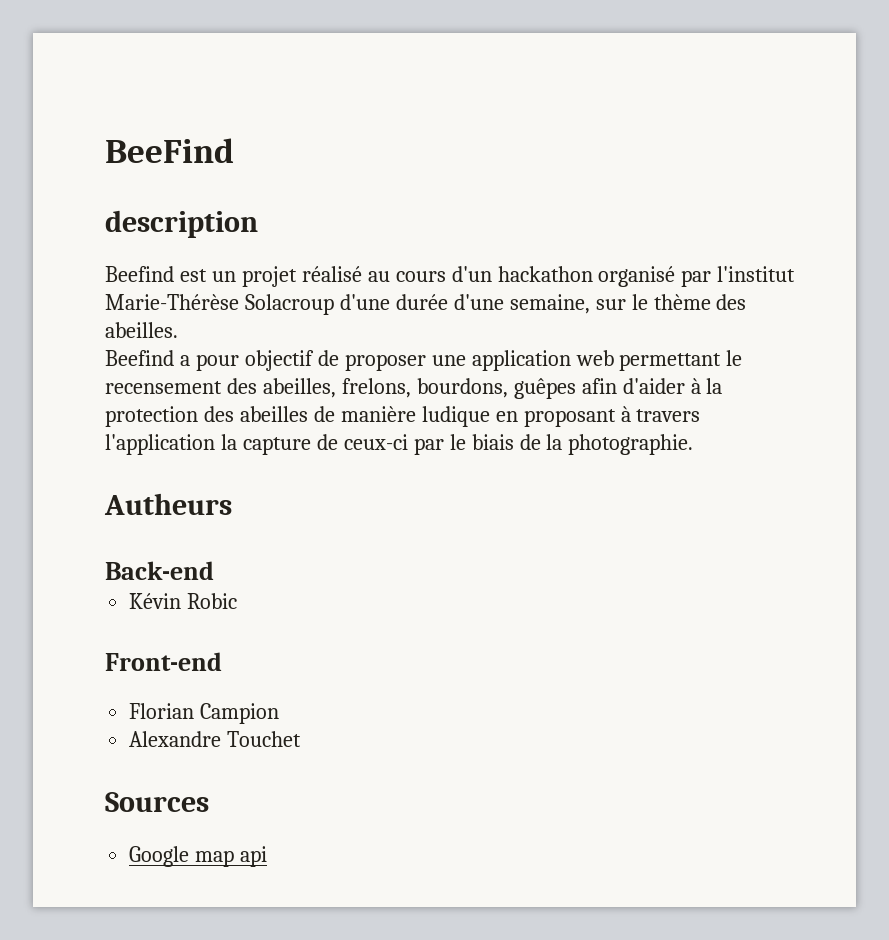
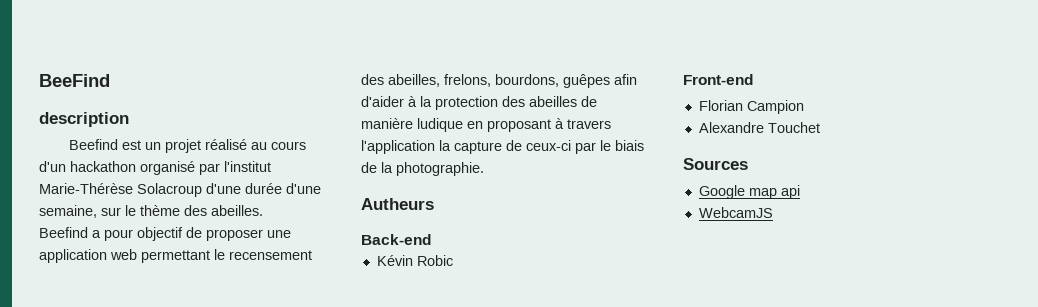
+ WebcamJS

